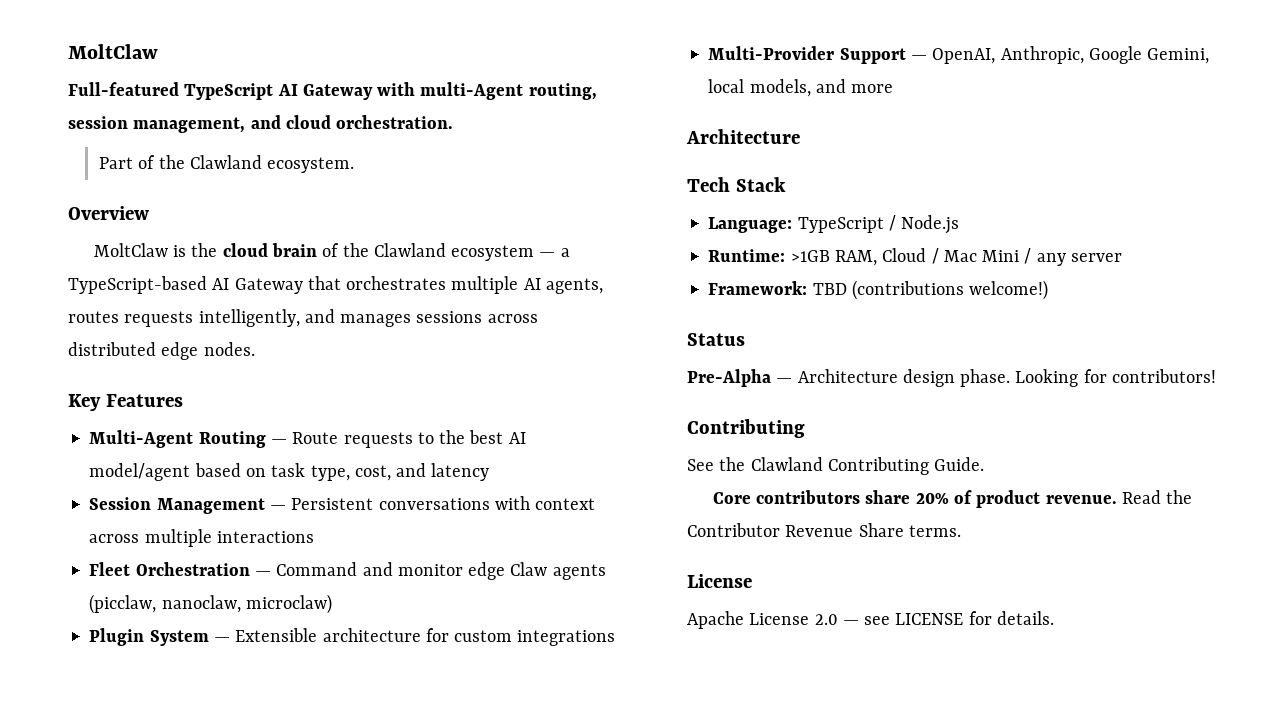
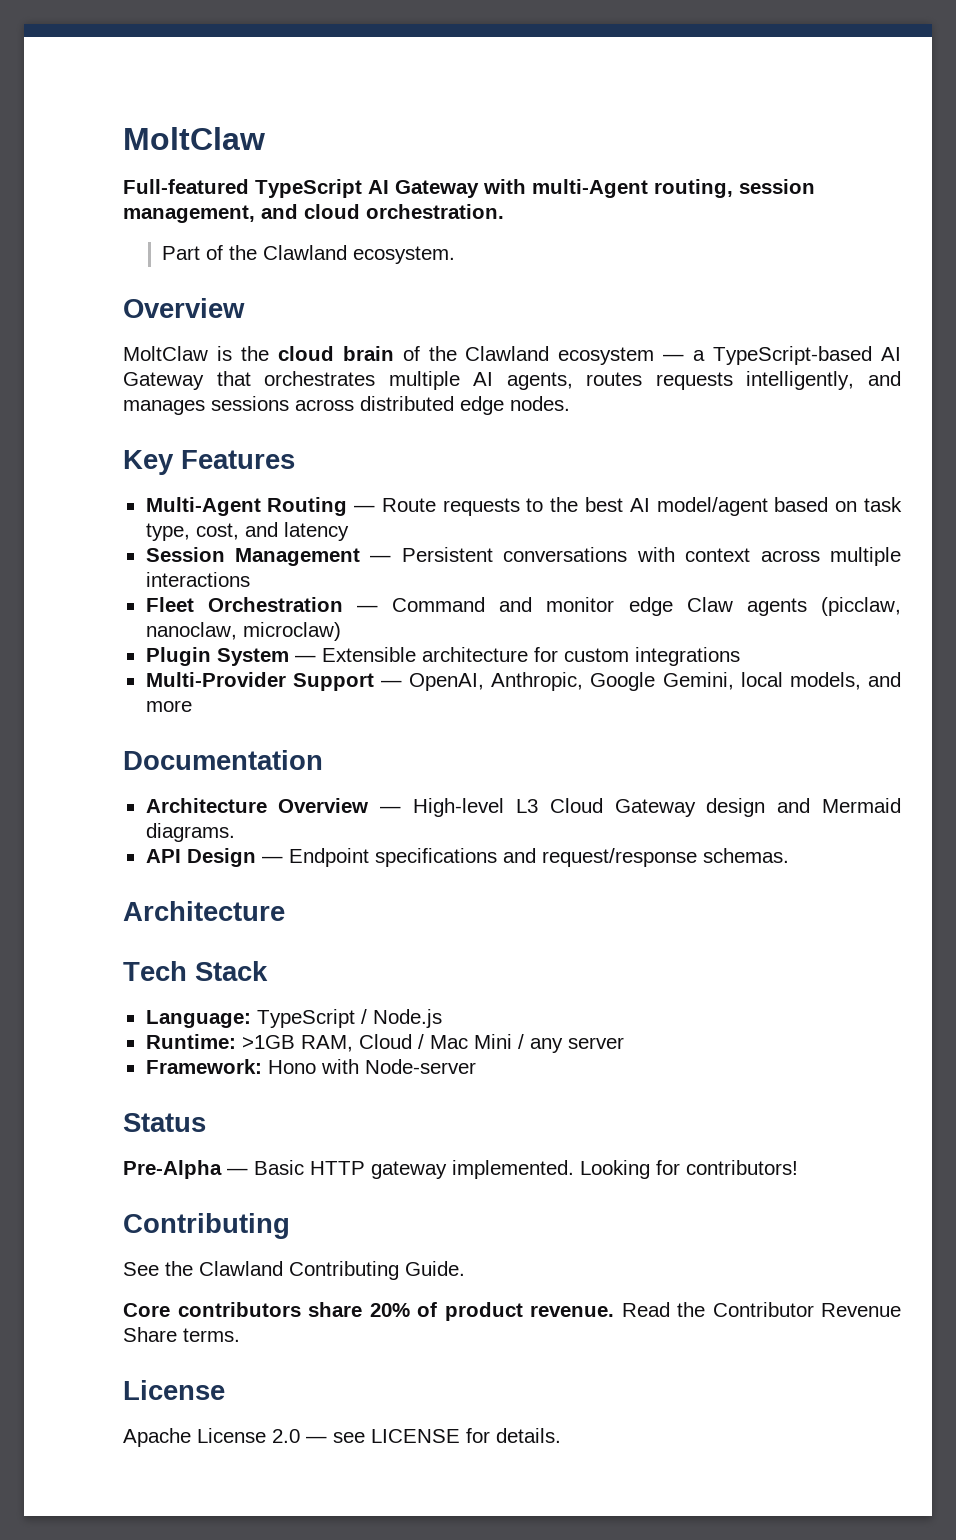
+ Documentation
+ Architecture Overview — High-level L3 Cloud Gateway design and Mermaid diagrams.
+ API Design — Endpoint specifications and request/response schemas.
- Framework: TBD (contributions welcome!)
+ Framework: Hono with Node-server
- Pre-Alpha — Architecture design phase.
+ Pre-Alpha — Basic HTTP gateway implemented.

